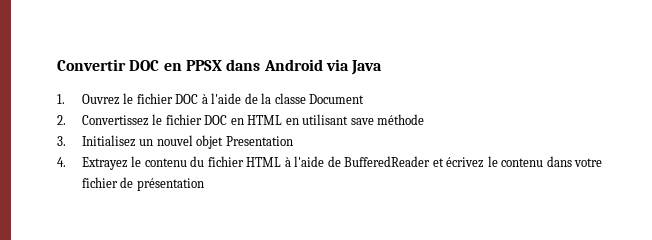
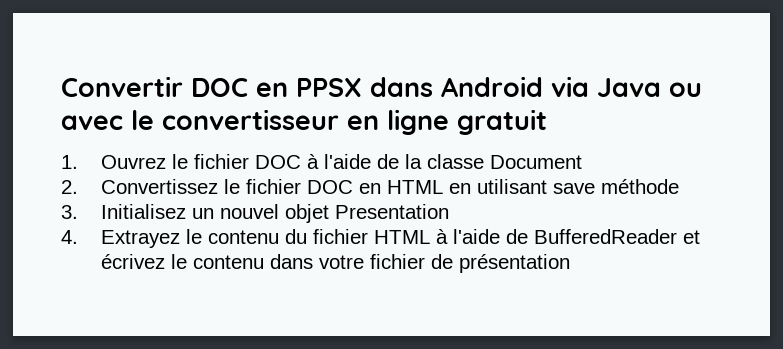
- Convertir DOC en PPSX dans Android via Java
+ Convertir DOC en PPSX dans Android via Java ou avec le convertisseur en ligne gratuit

